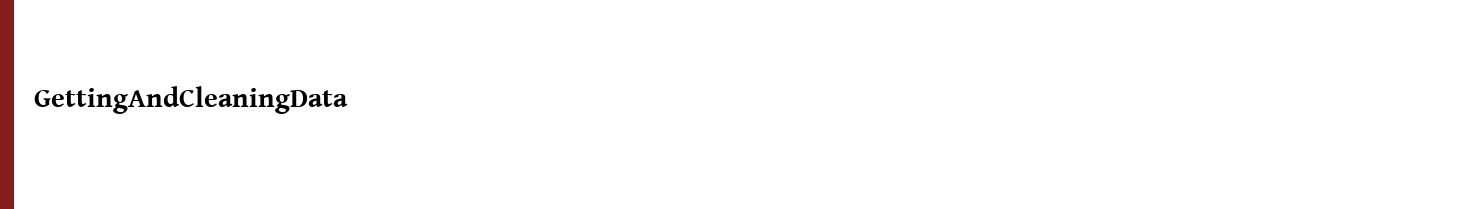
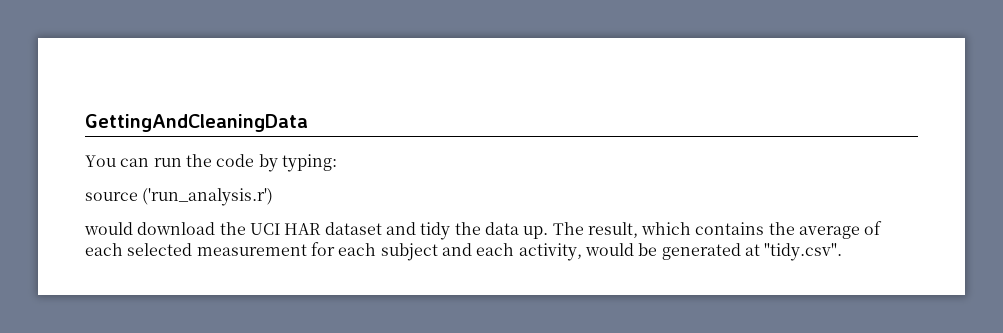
+ You can run the code by typing:
+ source ('run_analysis.r')
+ would download the UCI HAR dataset and tidy the data up. The result, which contains the average of each selected measurement for each subject and each activity, would be generated at "tidy.csv".

